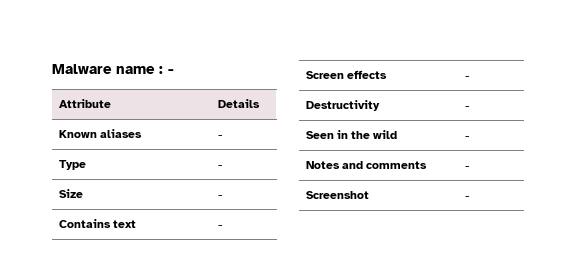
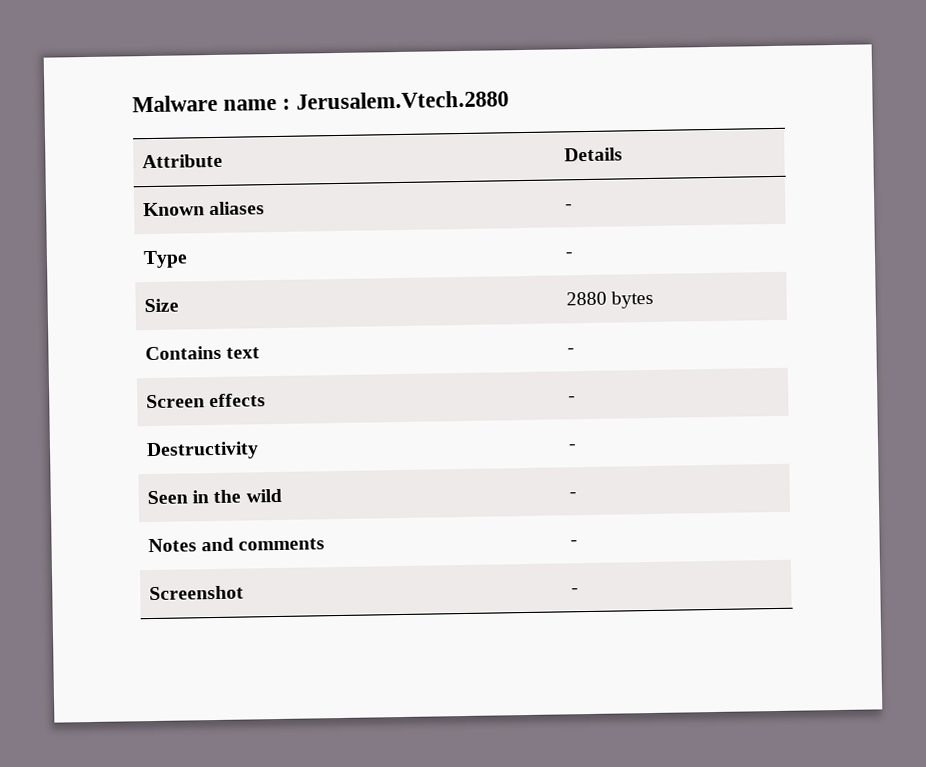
- Malware name : -
+ Malware name : Jerusalem.Vtech.2880
- Size | -
+ Size | 2880 bytes

